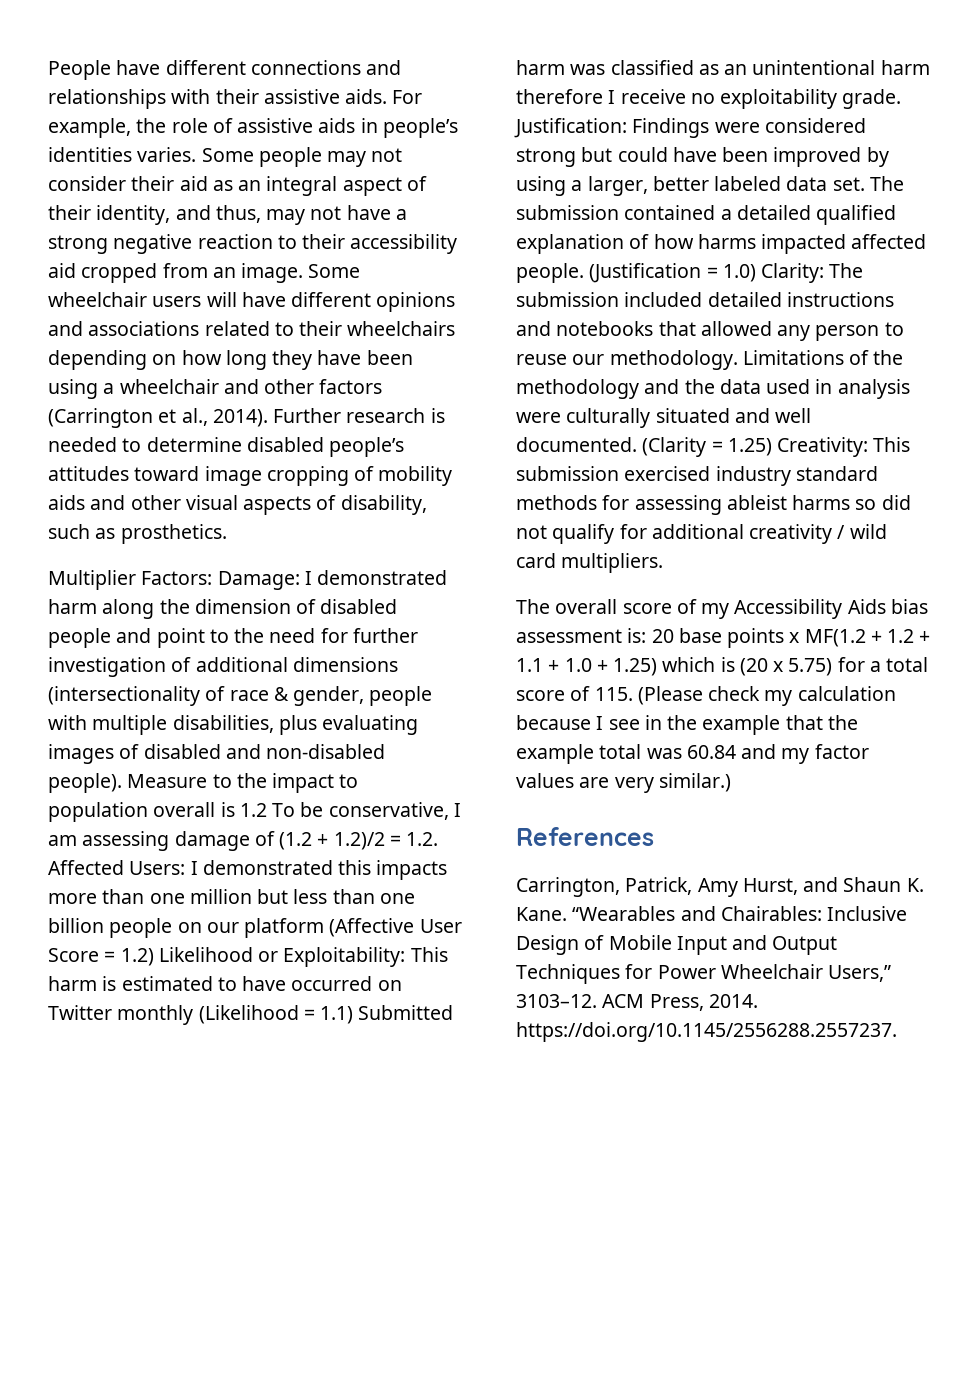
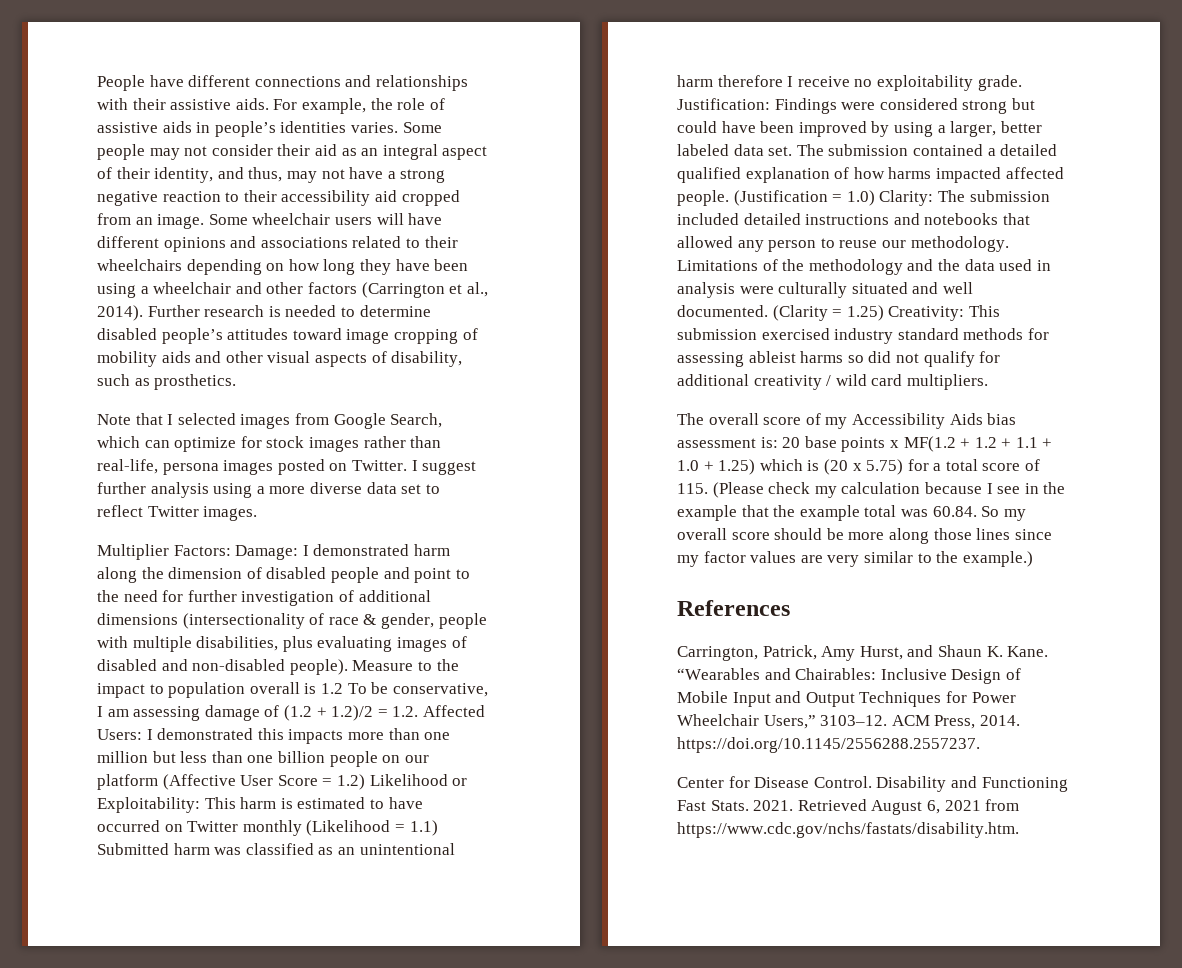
+ Note that I selected images from Google Search, which can optimize for stock images rather than real-life, persona images posted on Twitter. I suggest further analysis using a more diverse data set to reflect Twitter images.
- The overall score of my Accessibility Aids bias assessment is: 20 base points x MF(1.2 + 1.2 + 1.1 + 1.0 + 1.25) which is (20 x 5.75) for a total score of 115. (Please check my calculation because I see in the example that the example total was 60.84 and my factor values are very similar.)
+ The overall score of my Accessibility Aids bias assessment is: 20 base points x MF(1.2 + 1.2 + 1.1 + 1.0 + 1.25) which is (20 x 5.75) for a total score of 115. (Please check my calculation because I see in the example that the example total was 60.84. So my overall score should be more along those lines since my factor values are very similar to the example.)
+ Center for Disease Control. Disability and Functioning Fast Stats. 2021. Retrieved August 6, 2021 from https://www.cdc.gov/nchs/fastats/disability.htm.

